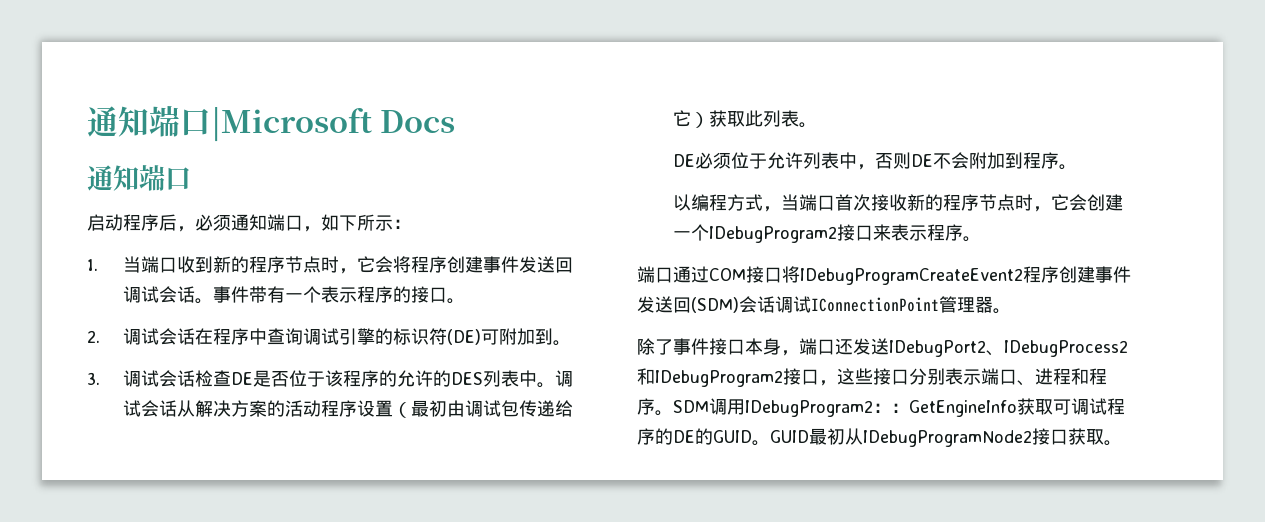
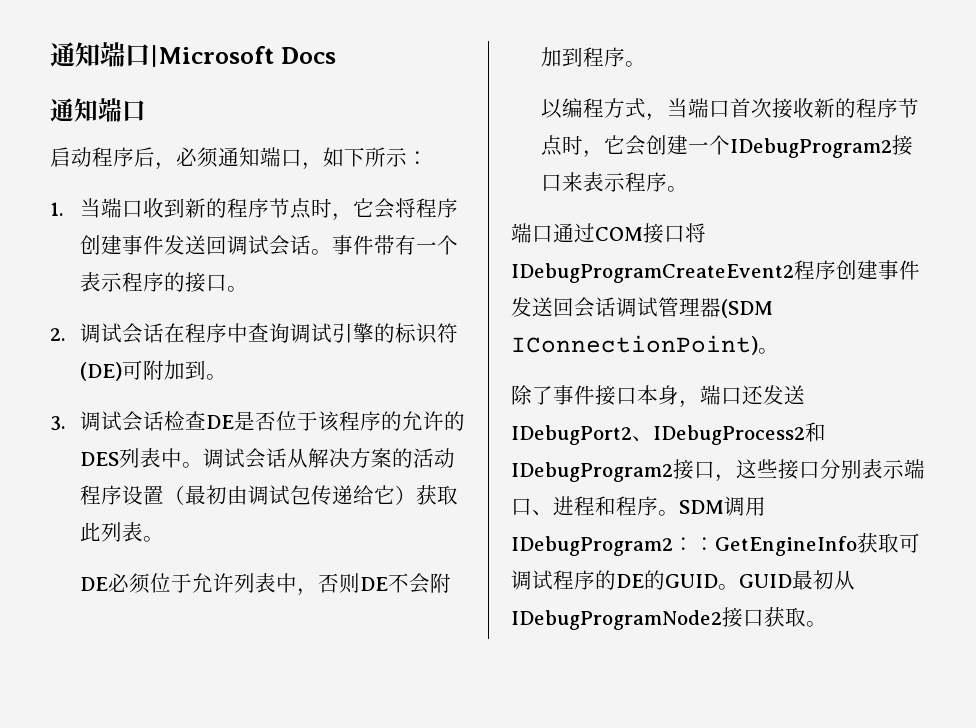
- 端口通过COM接口将IDebugProgramCreateEvent2程序创建事件发送回(SDM)会话调试IConnectionPoint管理器。
+ 端口通过COM接口将IDebugProgramCreateEvent2程序创建事件发送回会话调试管理器(SDM IConnectionPoint)。

